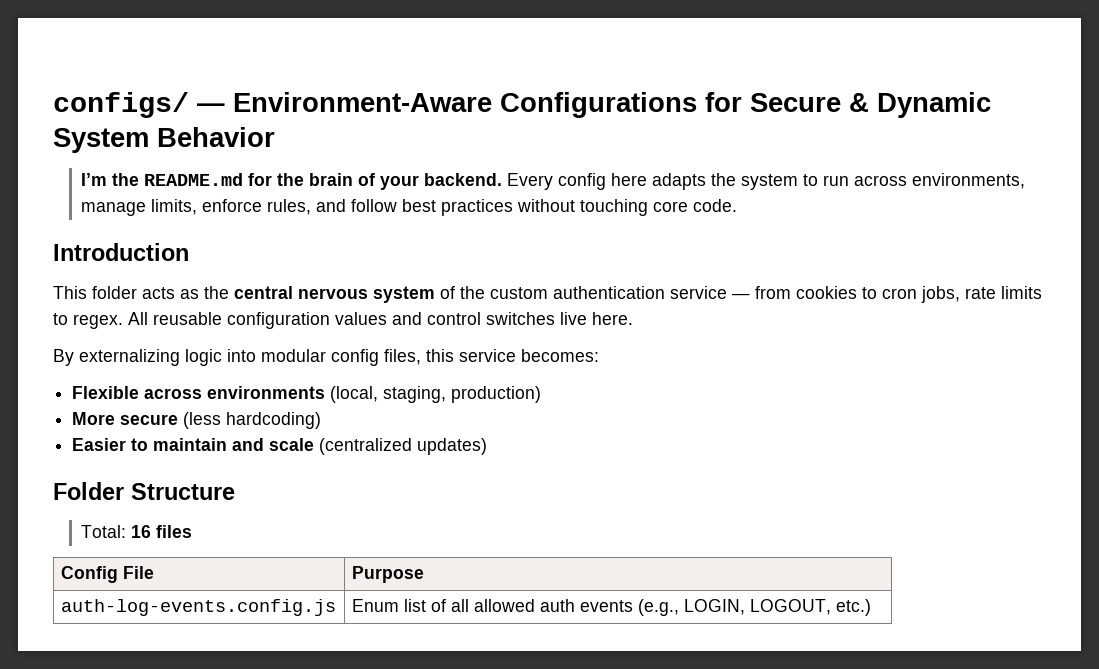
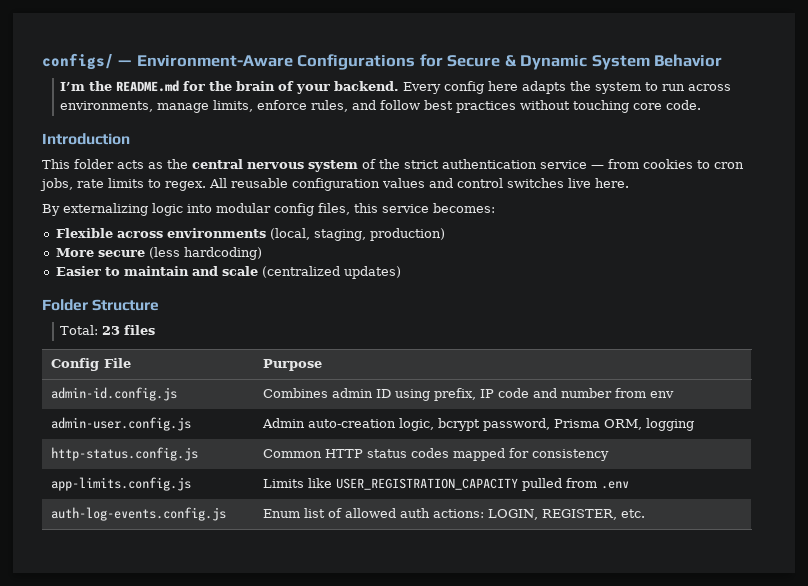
- This folder acts as the central nervous system of the custom authentication service — from cookies to cron jobs, rate limits to regex.
+ This folder acts as the central nervous system of the strict authentication service — from cookies to cron jobs, rate limits to regex.
- Total: 16 files
+ Total: 23 files
+ admin-id.config.js | Combines admin ID using prefix, IP code and number from env
+ admin-user.config.js | Admin auto-creation logic, bcrypt password, Prisma ORM, logging
+ http-status.config.js | Common HTTP status codes mapped for consistency
+ app-limits.config.js | Limits like USER_REGISTRATION_CAPACITY pulled from .env
- auth-log-events.config.js | Enum list of all allowed auth events (e.g., LOGIN, LOGOUT, etc.)
+ auth-log-events.config.js | Enum list of allowed auth actions: LOGIN, REGISTER, etc.

